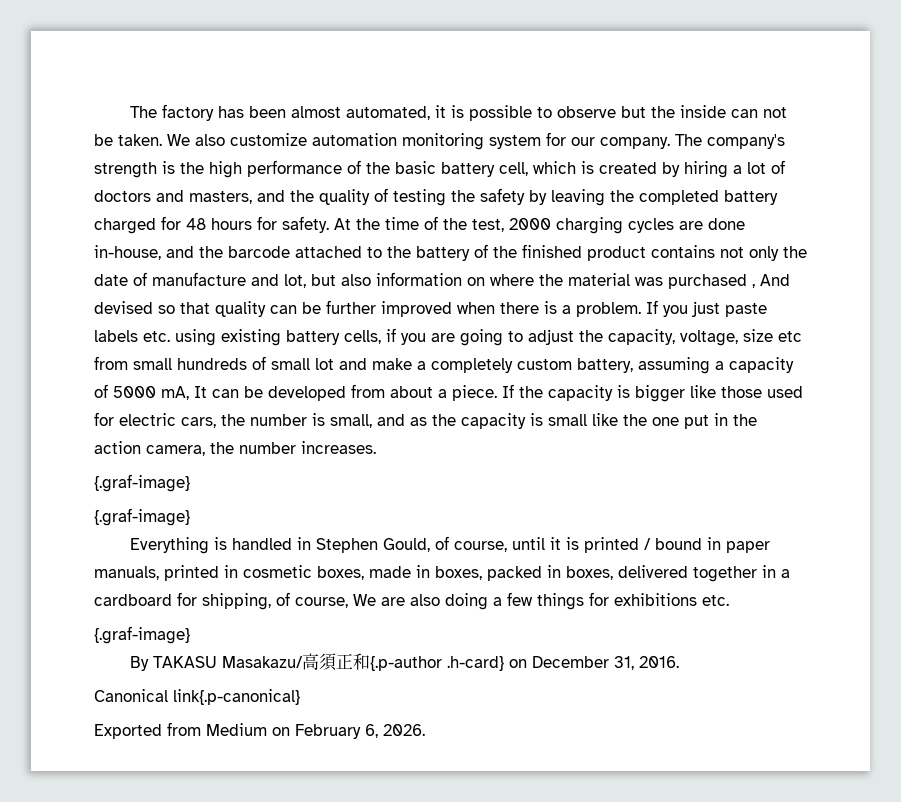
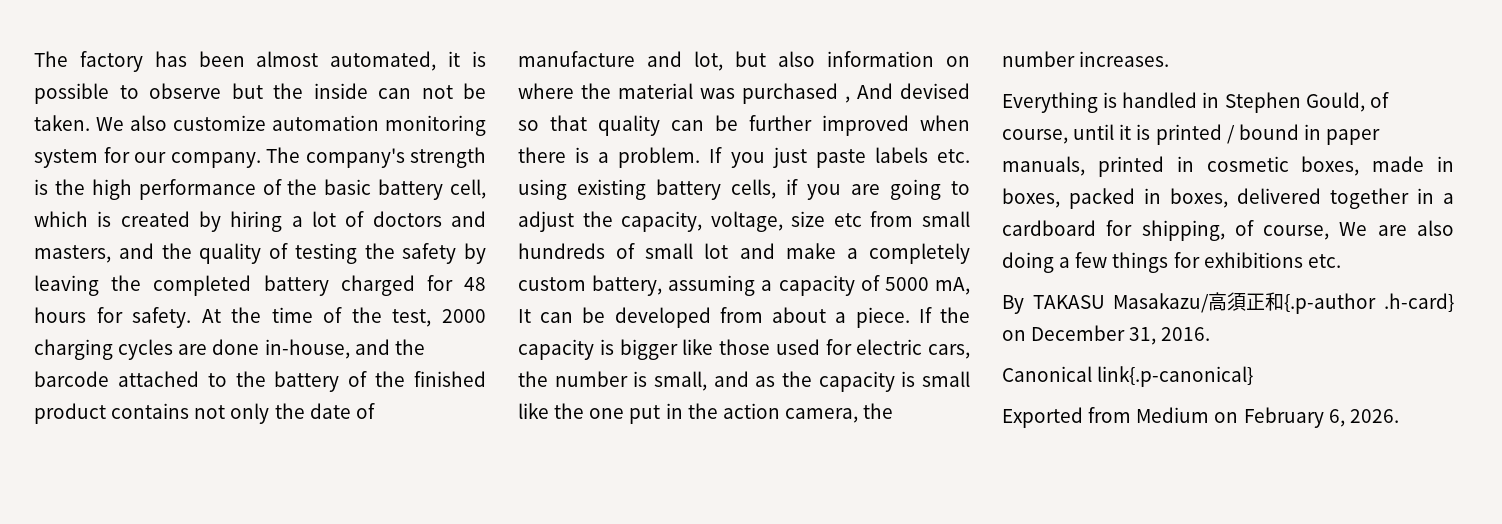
  If the capacity is bigger like those used for electric cars, the number is small, and as the capacity is small like the one put in the action camera, the number increases.
- {.graf-image}
- {.graf-image}
  Everything is handled in Stephen Gould, of course, until it is printed / bound in paper manuals, printed in cosmetic boxes, made in boxes, packed in boxes, delivered together in a cardboard for shipping, of course, We are also doing a few things for exhibitions etc.
- {.graf-image}

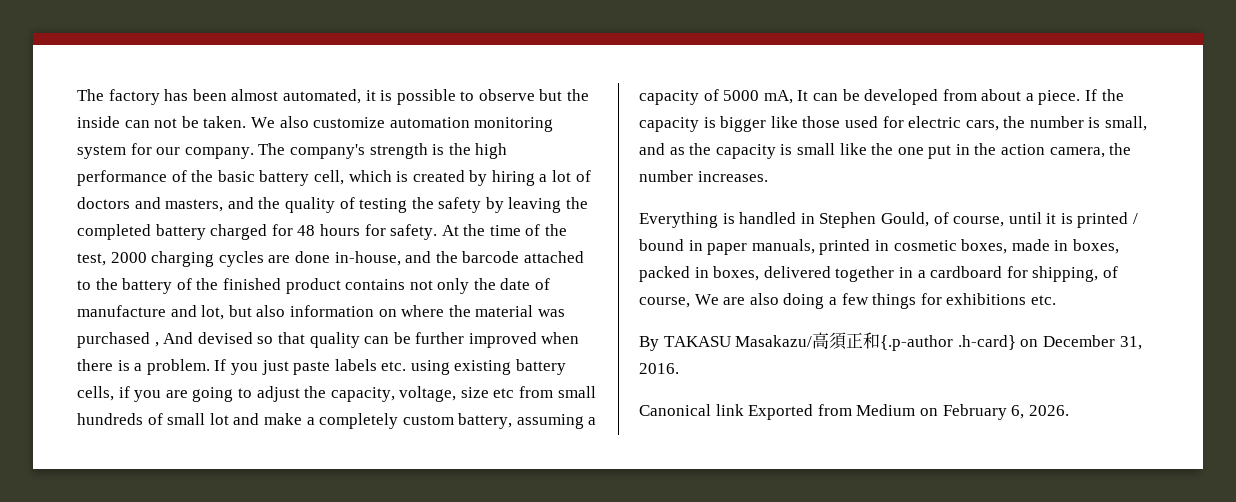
- Canonical link{.p-canonical}
- Exported from Medium on February 6, 2026.
+ Canonical link Exported from Medium on February 6, 2026.

